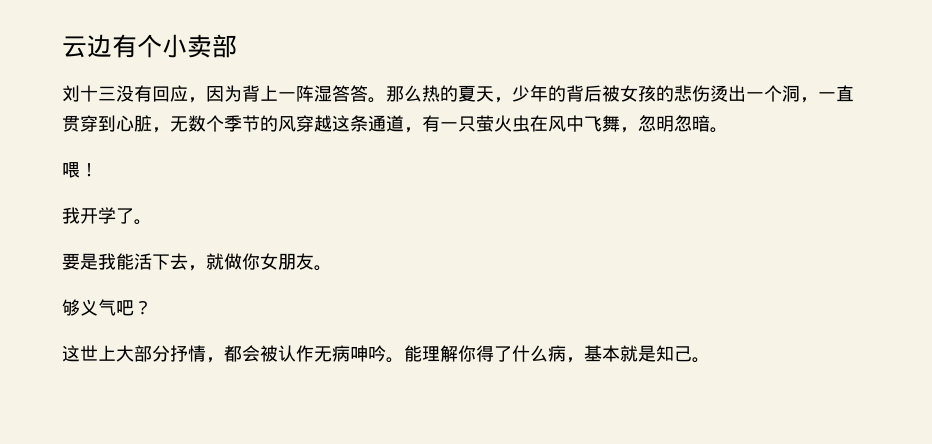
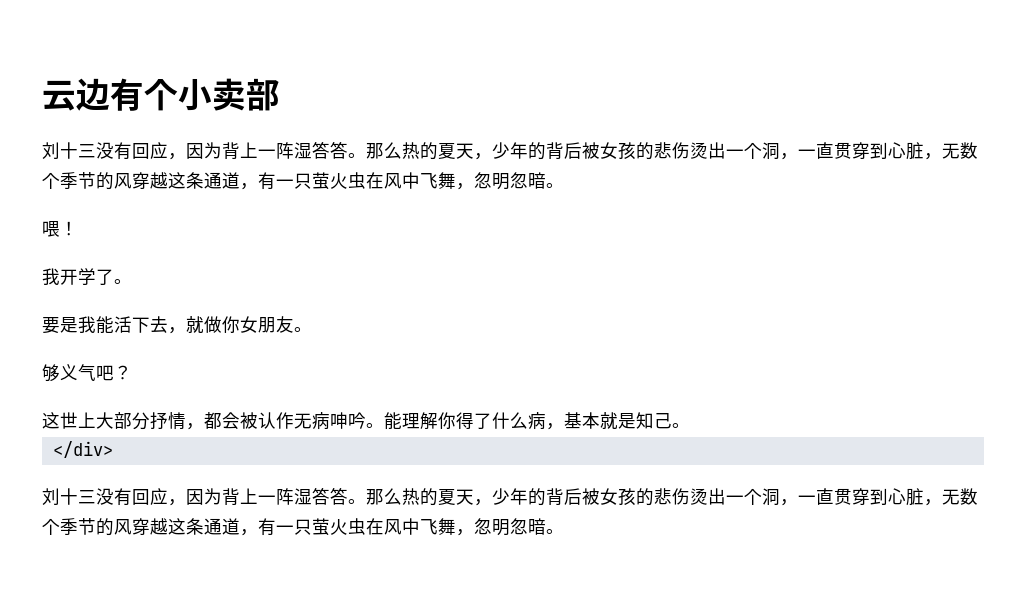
+ </div>
+ 刘十三没有回应，因为背上一阵湿答答。那么热的夏天，少年的背后被女孩的悲伤烫出一个洞，一直贯穿到心脏，无数个季节的风穿越这条通道，有一只萤火虫在风中飞舞，忽明忽暗。

